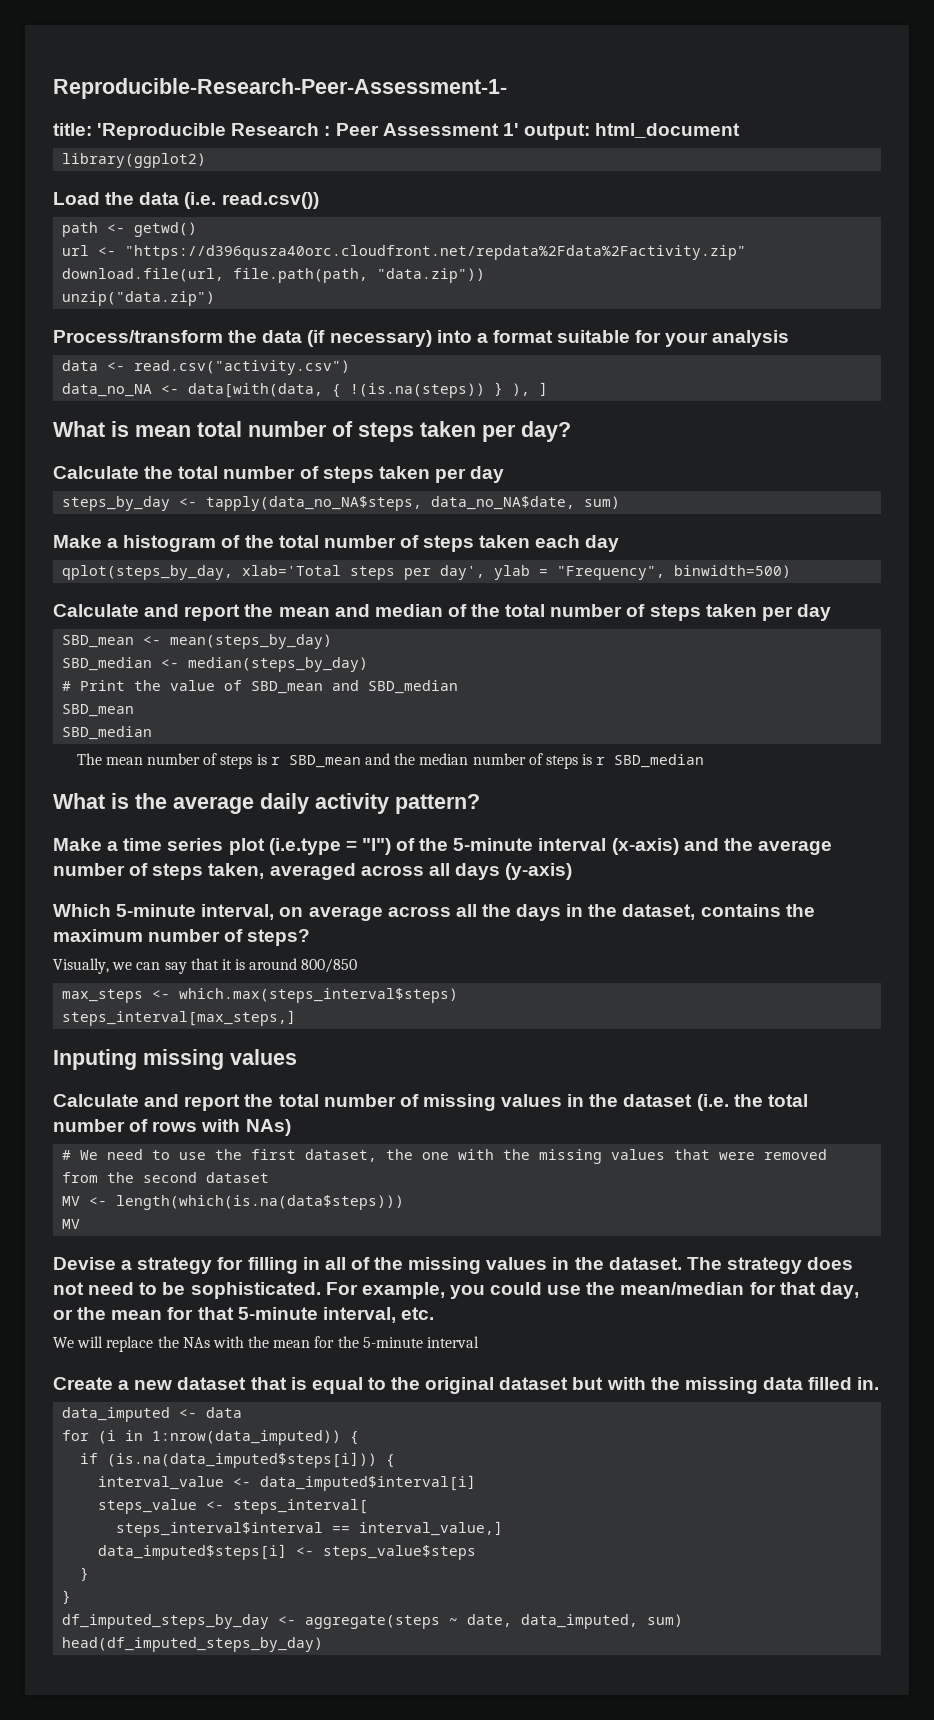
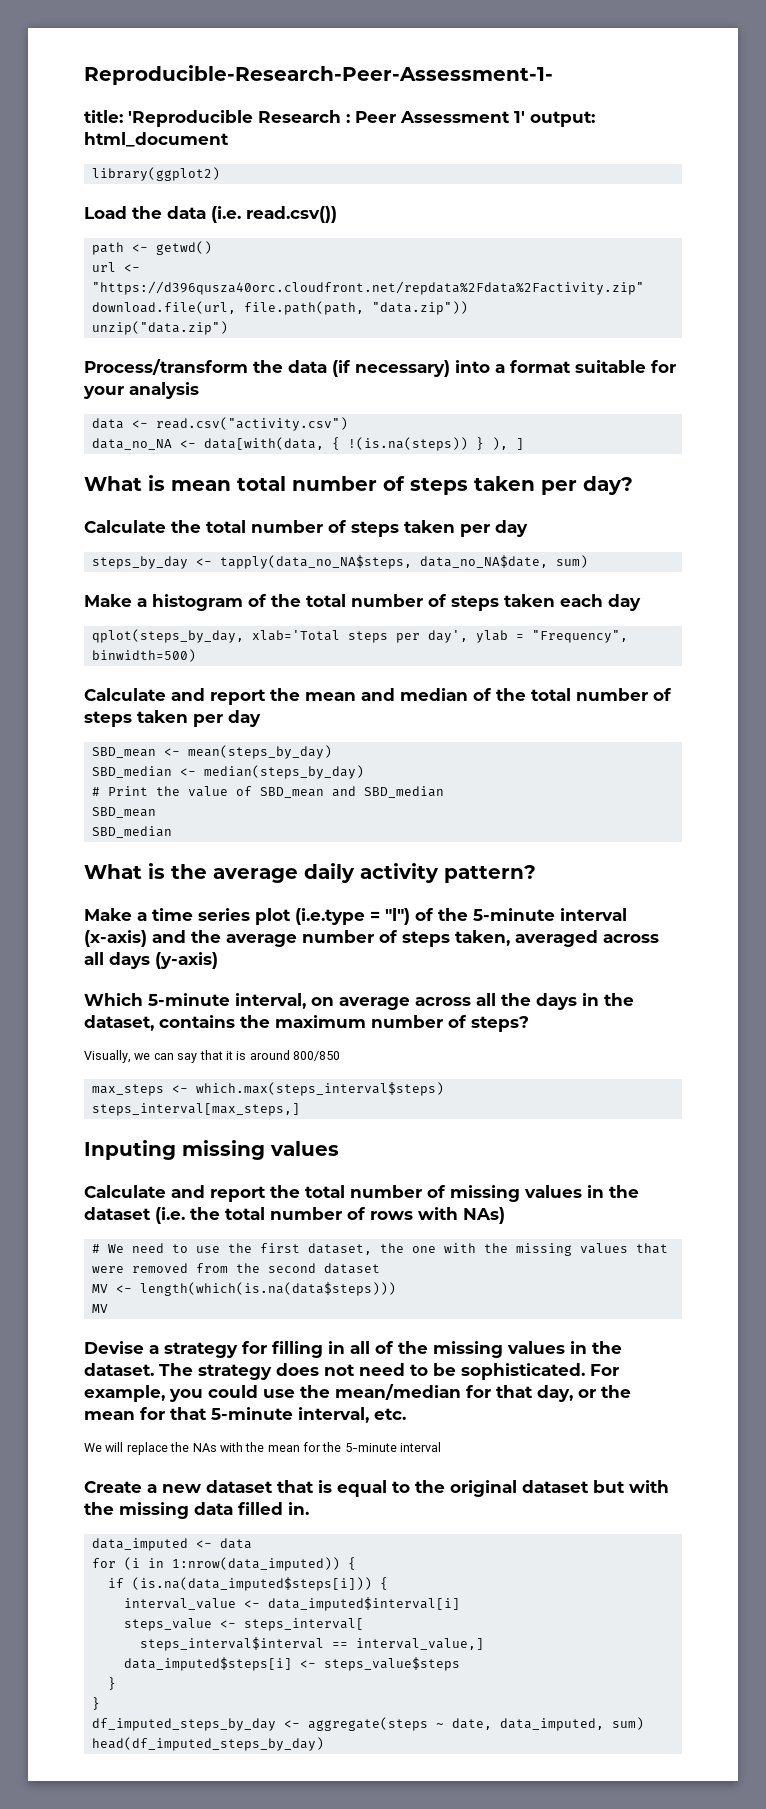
- The mean number of steps is r SBD_mean and the median number of steps is r SBD_median

